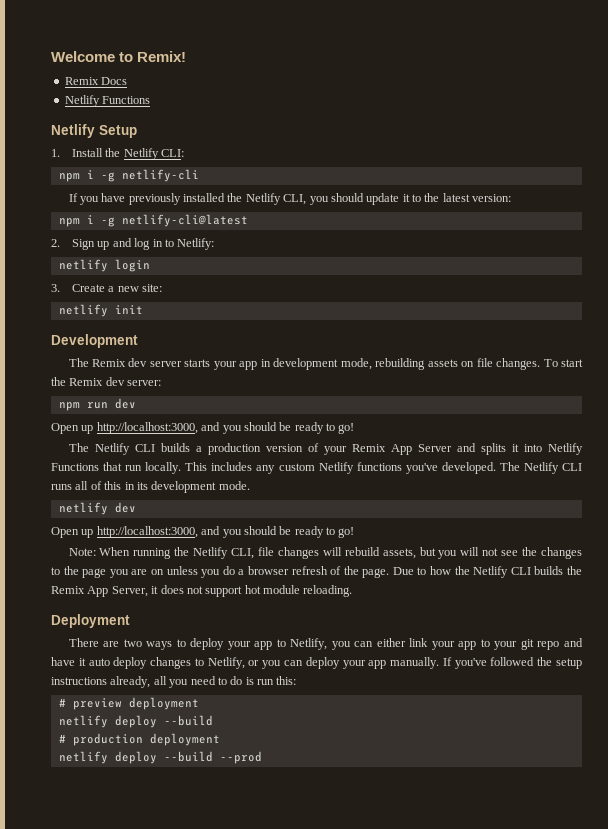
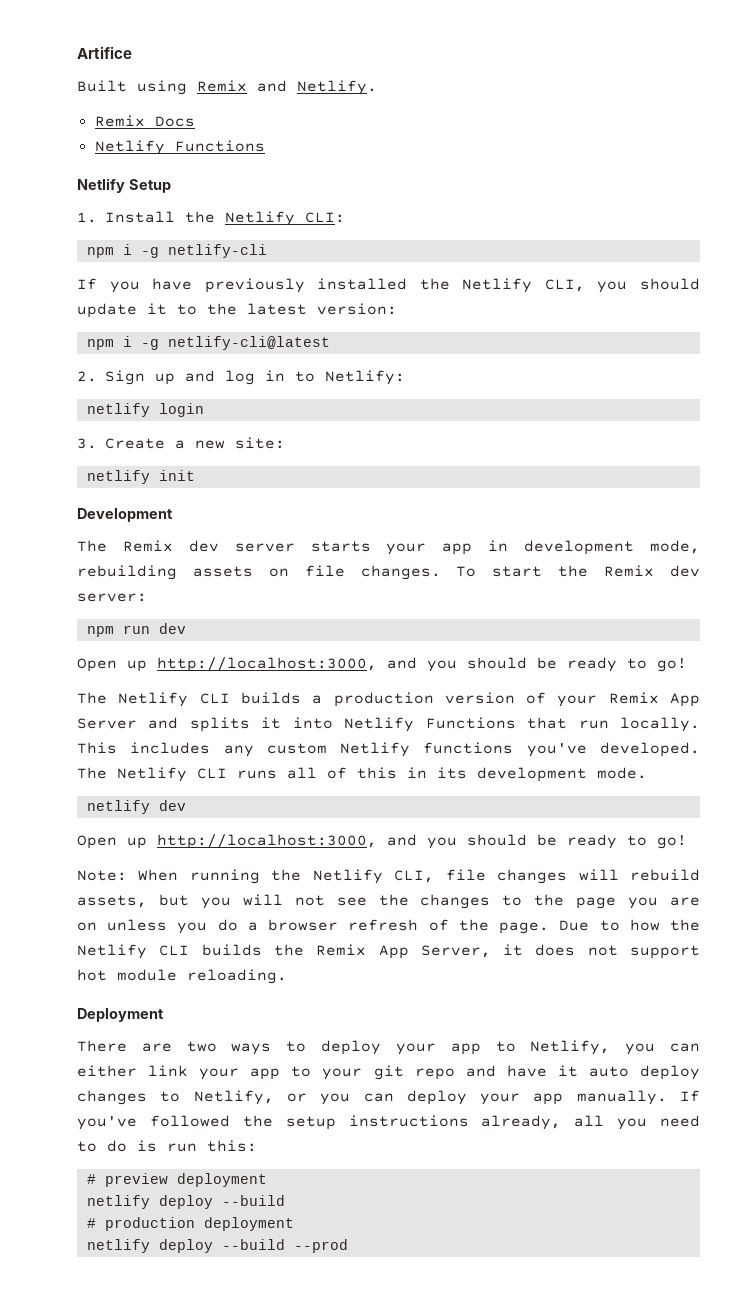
- Welcome to Remix!
+ Artifice
+ Built using Remix and Netlify.

